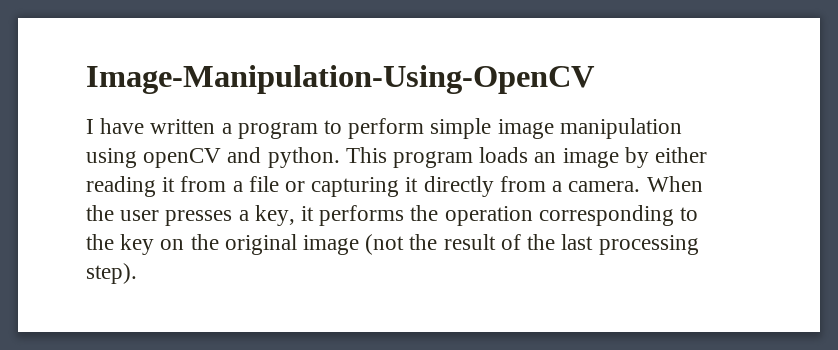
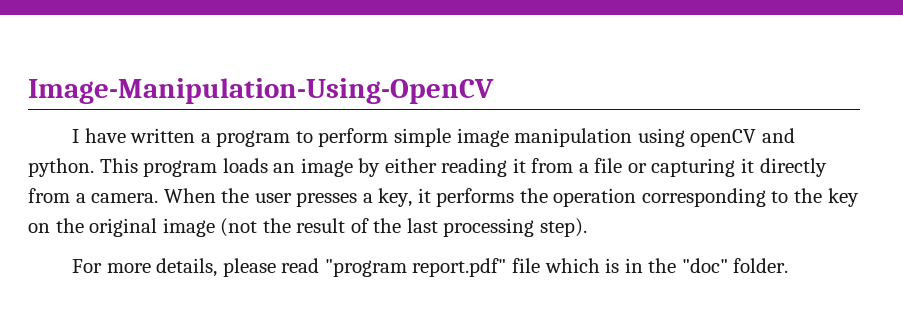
+ For more details, please read "program report.pdf" file which is in the "doc" folder.

